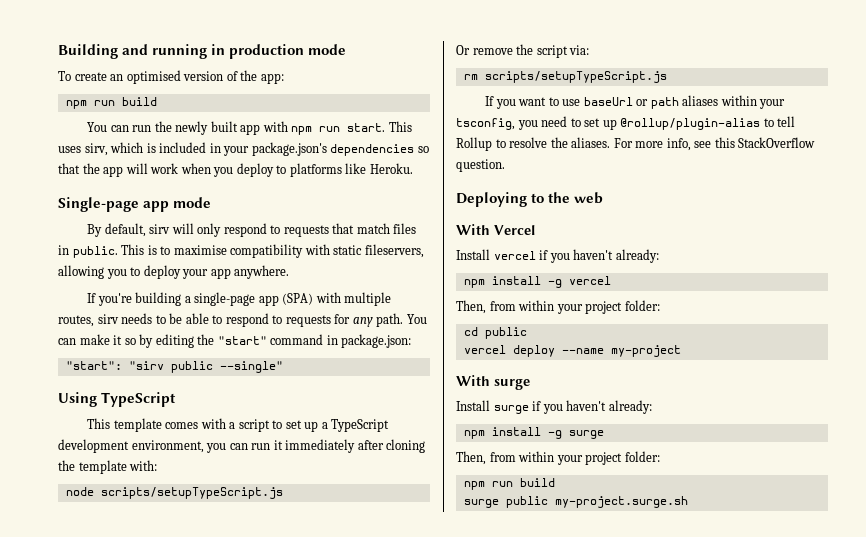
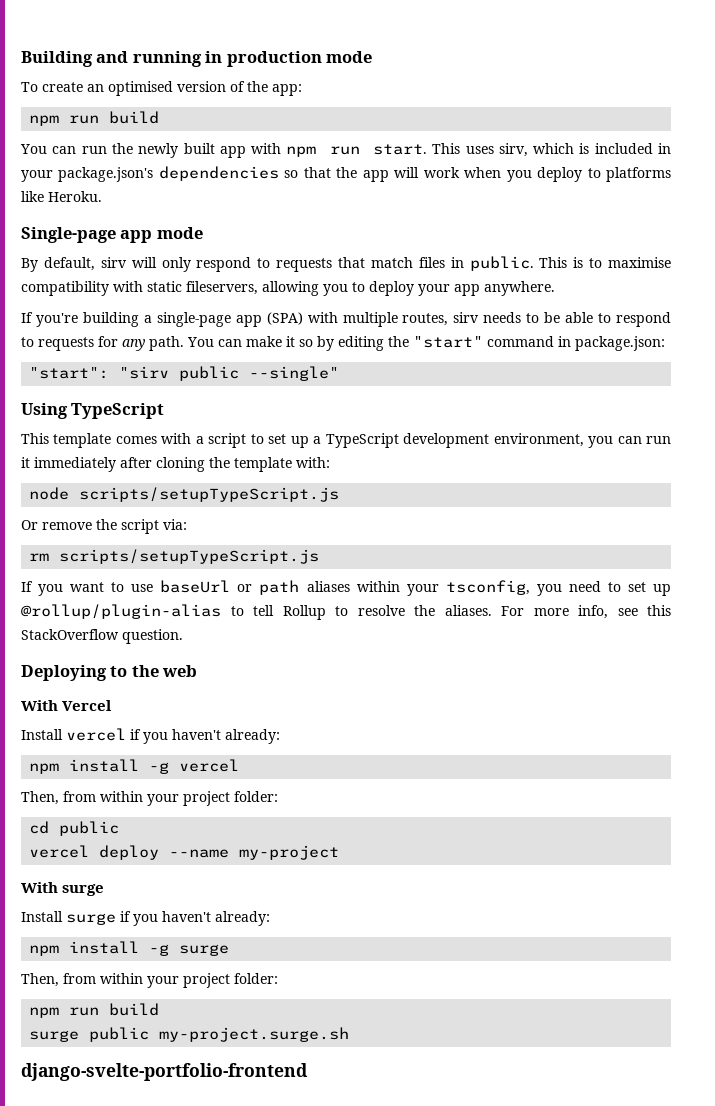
+ django-svelte-portfolio-frontend

